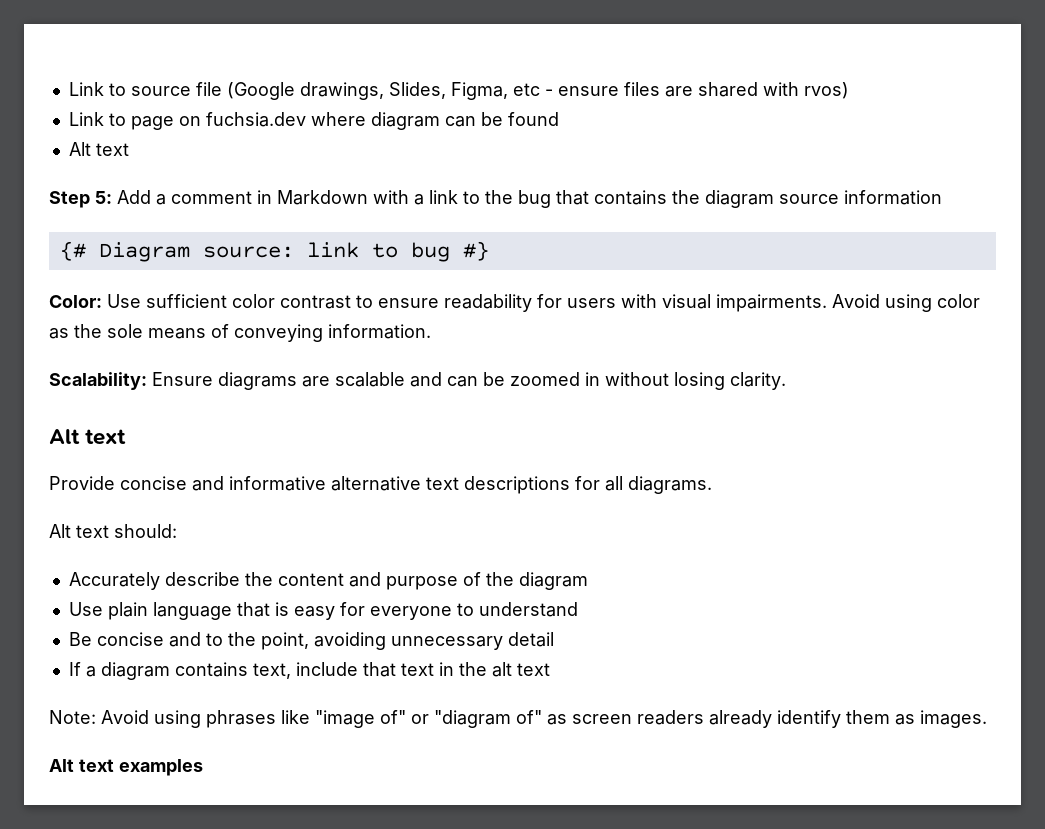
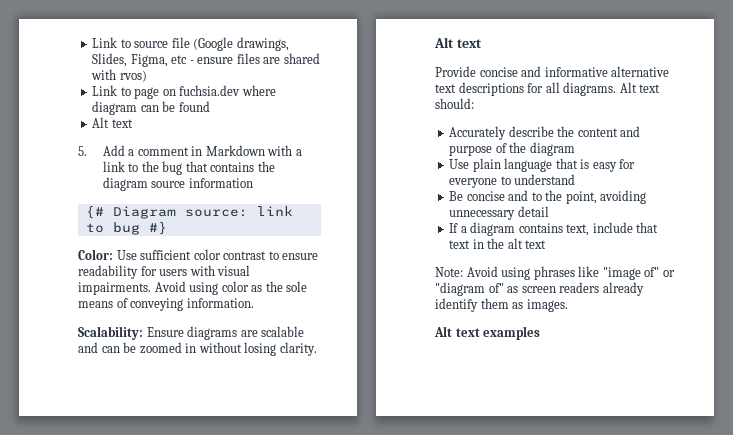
- Step 5: Add a comment in Markdown with a link to the bug that contains the diagram source information
+ 5. Add a comment in Markdown with a link to the bug that contains the diagram source information
- Provide concise and informative alternative text descriptions for all diagrams.
- Alt text should:
+ Provide concise and informative alternative text descriptions for all diagrams. Alt text should:

